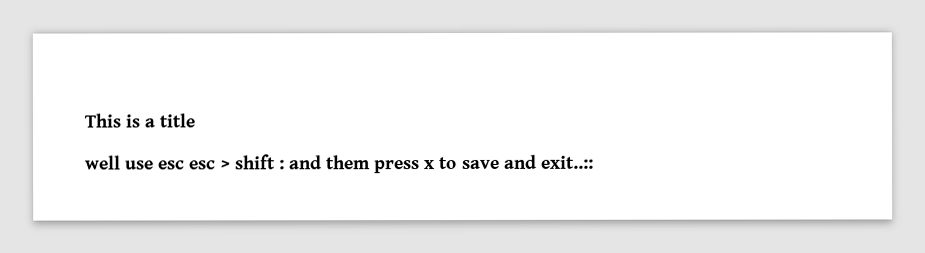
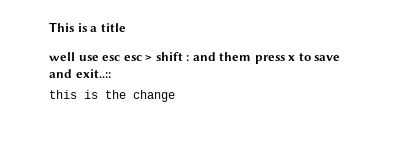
+ this is the change

